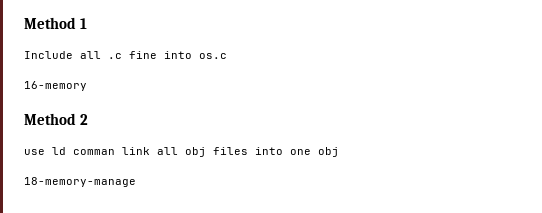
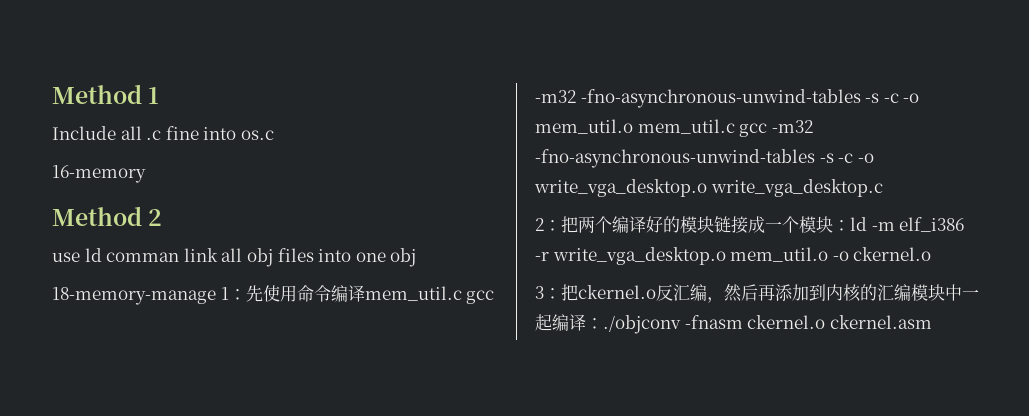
- 18-memory-manage
+ 18-memory-manage 1：先使用命令编译mem_util.c gcc -m32 -fno-asynchronous-unwind-tables -s -c -o mem_util.o mem_util.c gcc -m32 -fno-asynchronous-unwind-tables -s -c -o write_vga_desktop.o write_vga_desktop.c
+ 2：把两个编译好的模块链接成一个模块：ld -m elf_i386 -r write_vga_desktop.o mem_util.o -o ckernel.o
+ 3：把ckernel.o反汇编，然后再添加到内核的汇编模块中一起编译：./objconv -fnasm ckernel.o ckernel.asm

